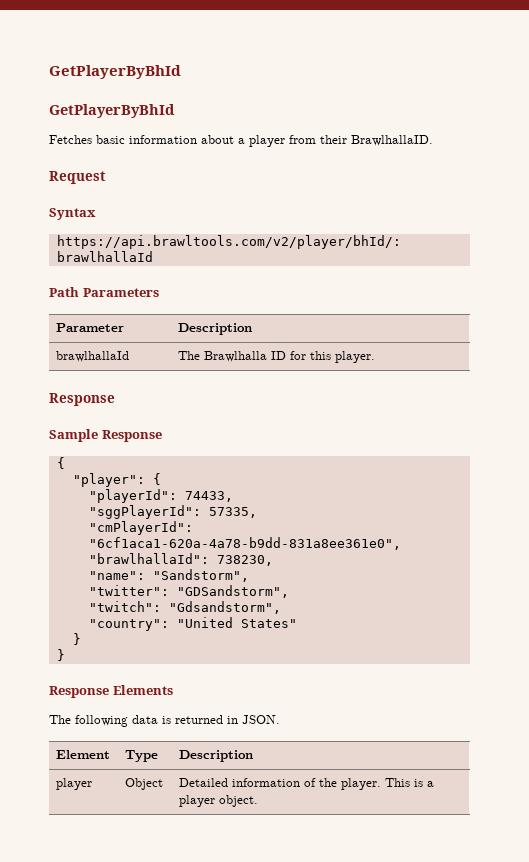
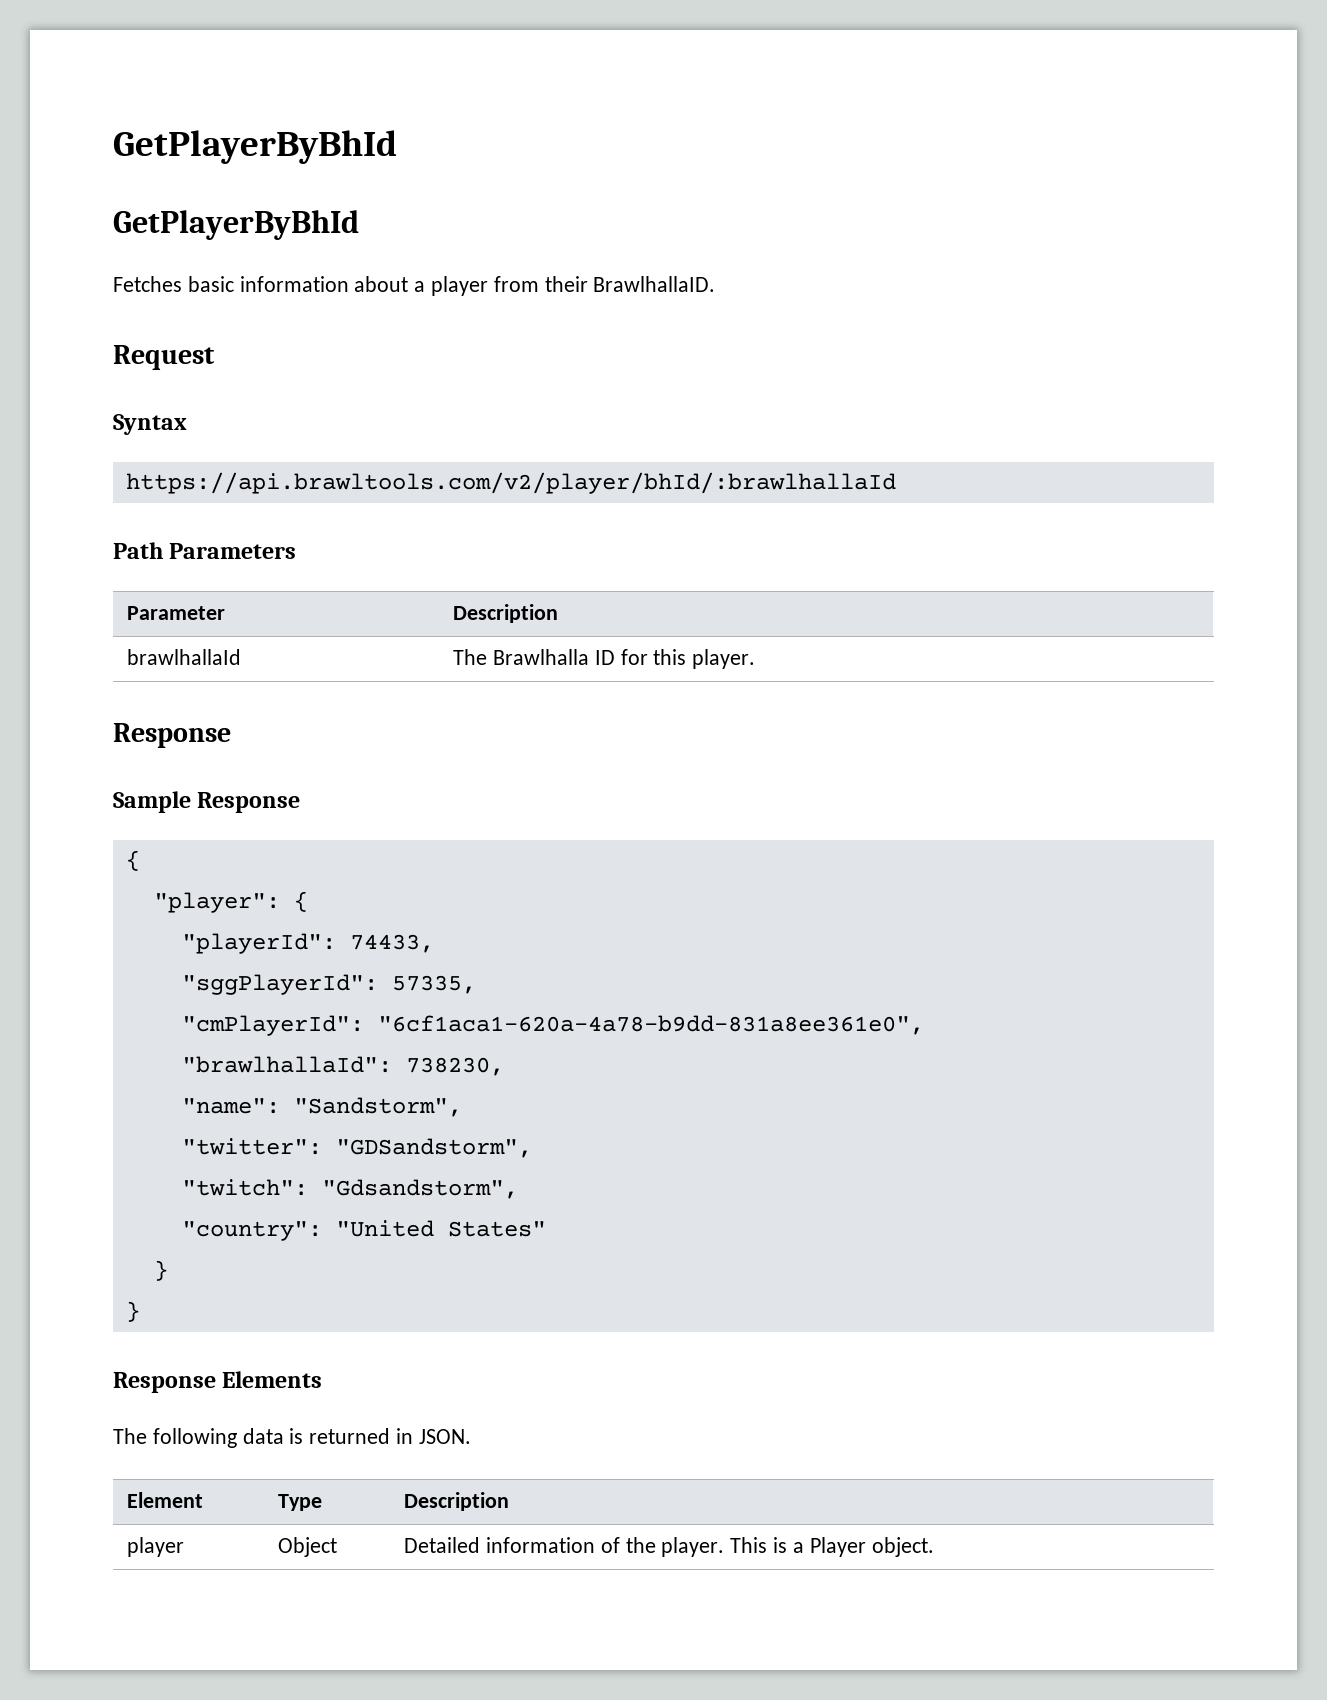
- player | Object | Detailed information of the player. This is a player object.
+ player | Object | Detailed information of the player. This is a Player object.

